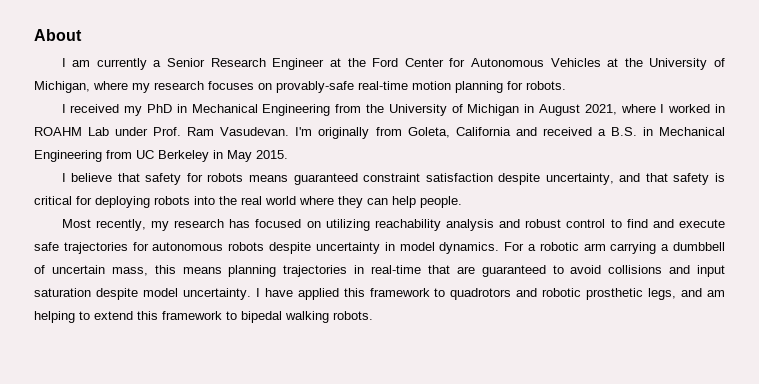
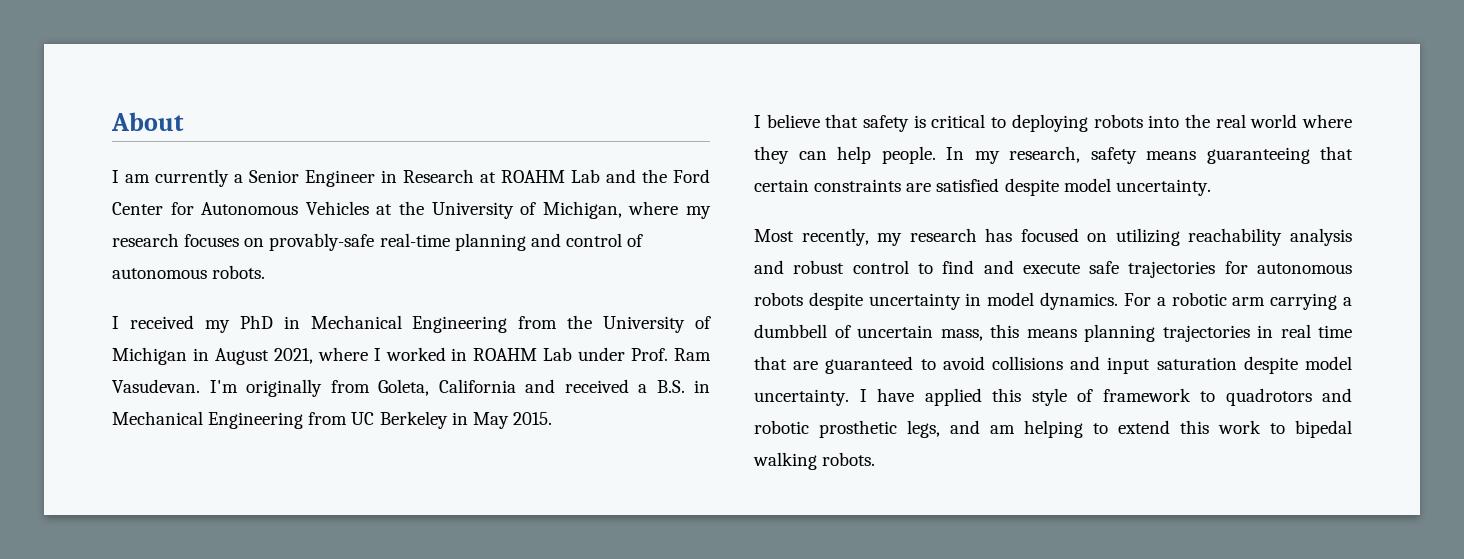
- I am currently a Senior Research Engineer at the Ford Center for Autonomous Vehicles at the University of Michigan, where my research focuses on provably-safe real-time motion planning for robots.
+ I am currently a Senior Engineer in Research at ROAHM Lab and the Ford Center for Autonomous Vehicles at the University of Michigan, where my research focuses on provably-safe real-time planning and control of autonomous robots.
- I believe that safety for robots means guaranteed constraint satisfaction despite uncertainty, and that safety is critical for deploying robots into the real world where they can help people.
+ I believe that safety is critical to deploying robots into the real world where they can help people. In my research, safety means guaranteeing that certain constraints are satisfied despite model uncertainty.
- For a robotic arm carrying a dumbbell of uncertain mass, this means planning trajectories in real-time that are guaranteed to avoid collisions and input saturation despite model uncertainty.
+ For a robotic arm carrying a dumbbell of uncertain mass, this means planning trajectories in real time that are guaranteed to avoid collisions and input saturation despite model uncertainty.
- I have applied this framework to quadrotors and robotic prosthetic legs, and am helping to extend this framework to bipedal walking robots.
+ I have applied this style of framework to quadrotors and robotic prosthetic legs, and am helping to extend this work to bipedal walking robots.

